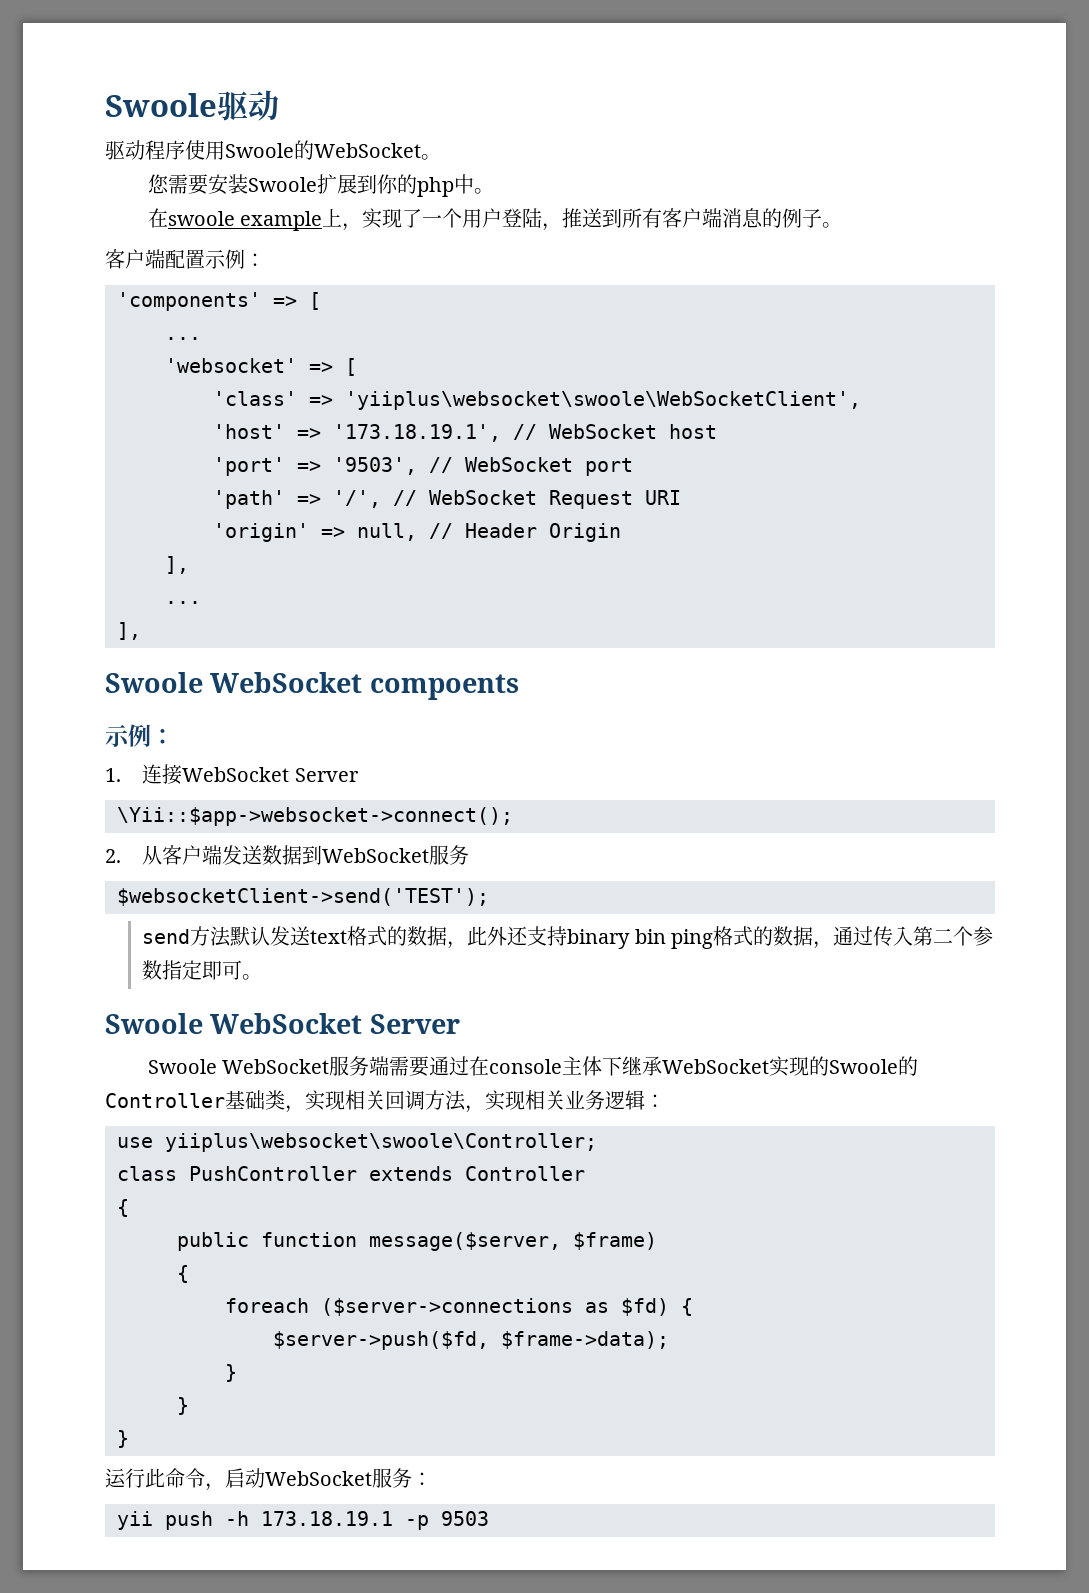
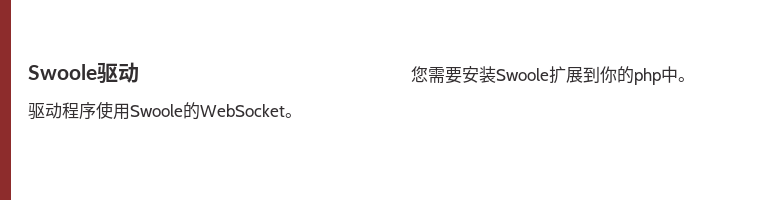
- 在swoole example上，实现了一个用户登陆，推送到所有客户端消息的例子。
- 客户端配置示例：
- 'components' => [
- ...
- 'websocket' => [
- 'class' => 'yiiplus\websocket\swoole\WebSocketClient',
- 'host' => '173.18.19.1', // WebSocket host
- 'port' => '9503', // WebSocket port
- 'path' => '/', // WebSocket Request URI
- 'origin' => null, // Header Origin
- ],
- ...
- ],
- Swoole WebSocket compoents
- 示例：
- 1.连接WebSocket Server
- \Yii::$app->websocket->connect();
- 2.从客户端发送数据到WebSocket服务
- $websocketClient->send('TEST');
- send方法默认发送text格式的数据，此外还支持binary bin ping格式的数据，通过传入第二个参数指定即可。
- Swoole WebSocket Server
- Swoole WebSocket服务端需要通过在console主体下继承WebSocket实现的Swoole的Controller基础类，实现相关回调方法，实现相关业务逻辑：
- use yiiplus\websocket\swoole\Controller;
- class PushController extends Controller
- {
- public function message($server, $frame)
- {
- foreach ($server->connections as $fd) {
- $server->push($fd, $frame->data);
- }
- }
- }
- 运行此命令，启动WebSocket服务：
- yii push -h 173.18.19.1 -p 9503

